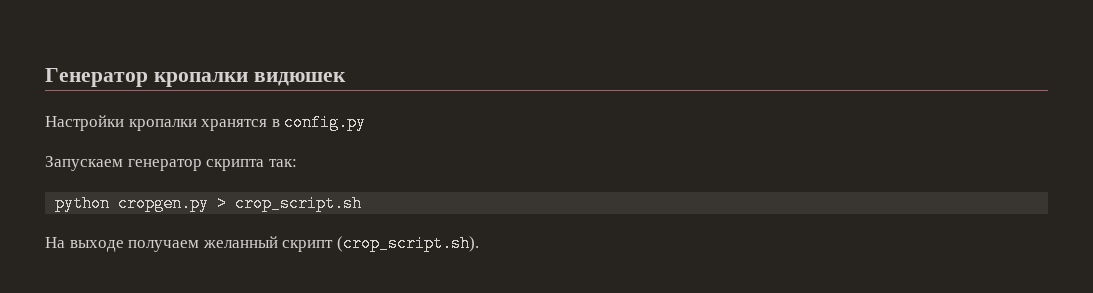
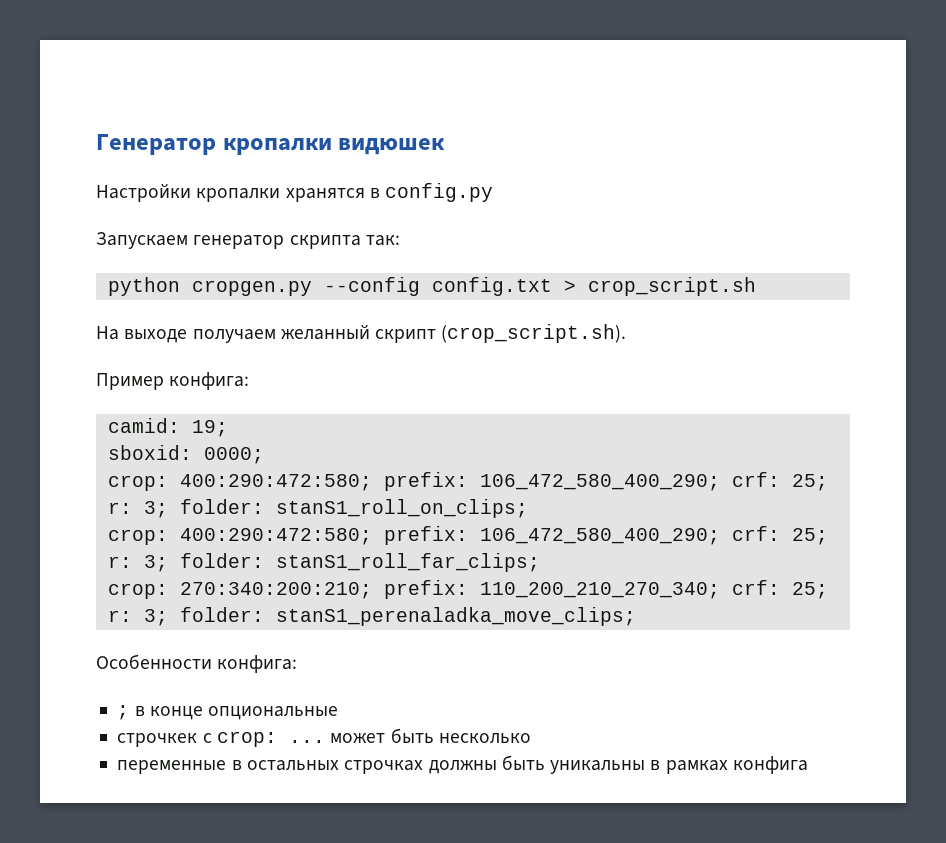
- python cropgen.py > crop_script.sh
+ python cropgen.py --config config.txt > crop_script.sh
+ Пример конфига:
+ camid: 19;
+ sboxid: 0000;
+ crop: 400:290:472:580; prefix: 106_472_580_400_290; crf: 25; r: 3; folder: stanS1_roll_on_clips;
+ crop: 400:290:472:580; prefix: 106_472_580_400_290; crf: 25; r: 3; folder: stanS1_roll_far_clips;
+ crop: 270:340:200:210; prefix: 110_200_210_270_340; crf: 25; r: 3; folder: stanS1_perenaladka_move_clips;
+ Особенности конфига:
+ ; в конце опциональные
+ строчкек с crop: ... может быть несколько
+ переменные в остальных строчках должны быть уникальны в рамках конфига

